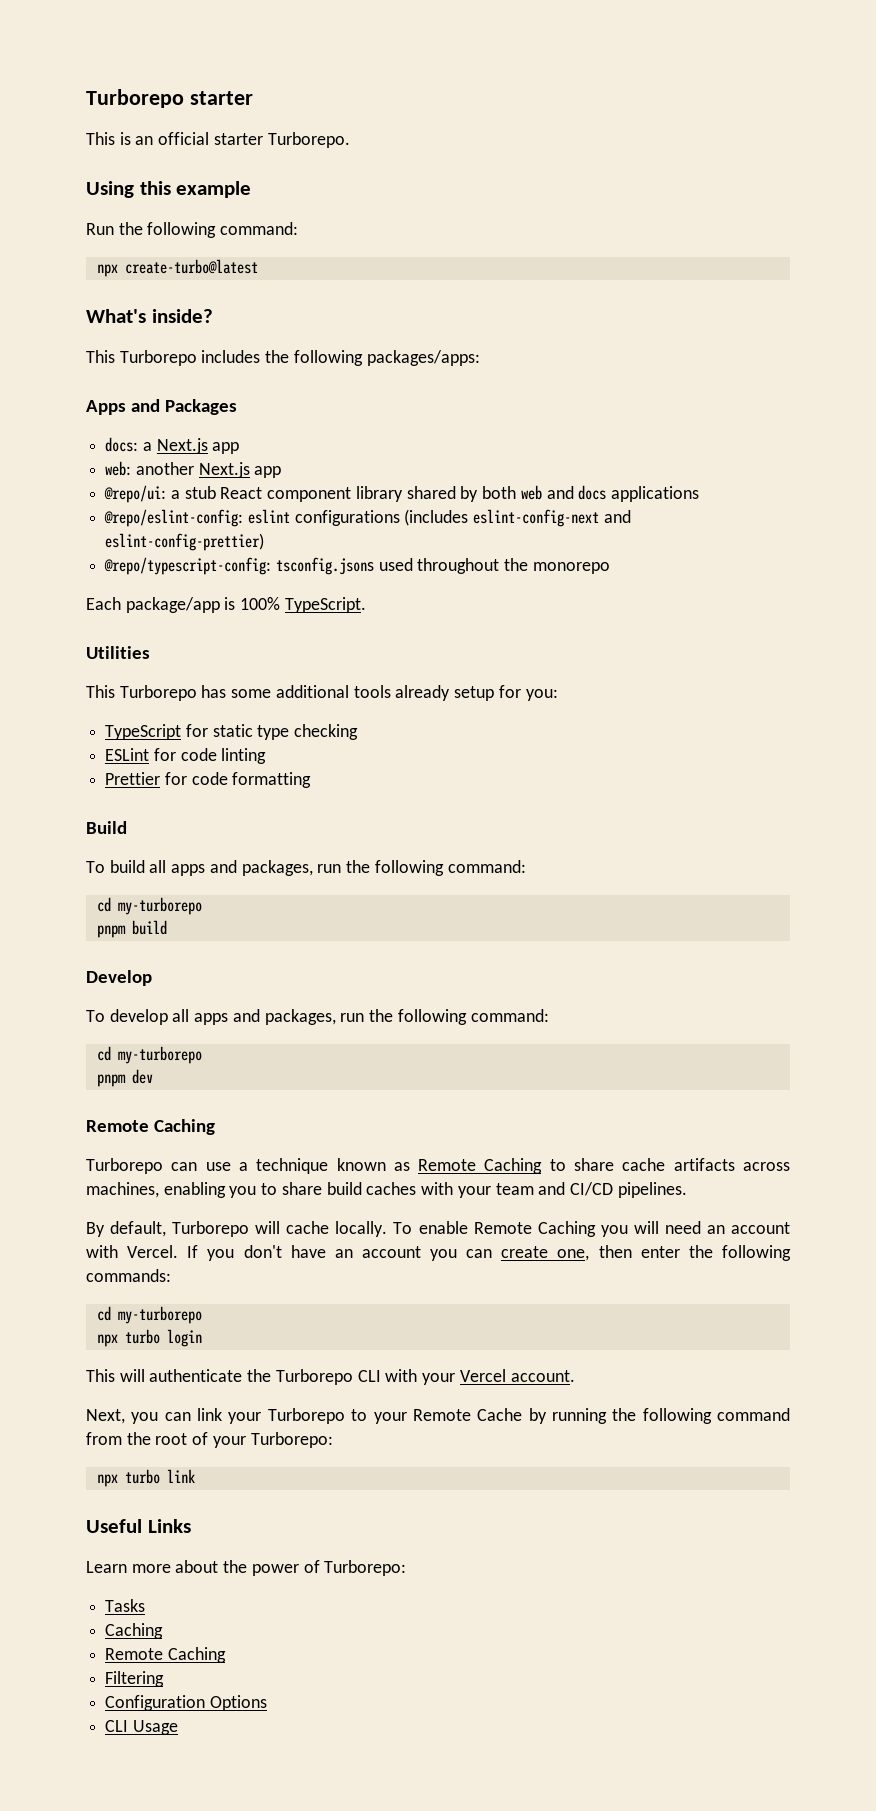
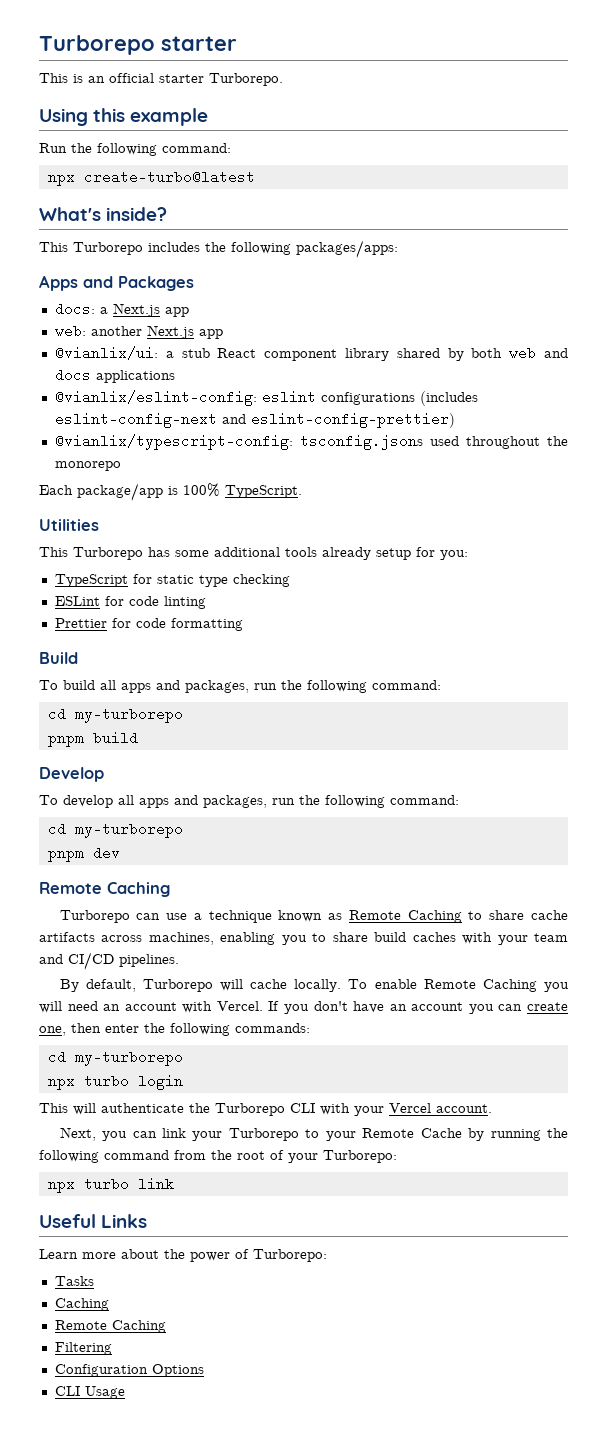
- @repo/ui: a stub React component library shared by both web and docs applications
+ @vianlix/ui: a stub React component library shared by both web and docs applications
- @repo/eslint-config: eslint configurations (includes eslint-config-next and eslint-config-prettier)
+ @vianlix/eslint-config: eslint configurations (includes eslint-config-next and eslint-config-prettier)
- @repo/typescript-config: tsconfig.jsons used throughout the monorepo
+ @vianlix/typescript-config: tsconfig.jsons used throughout the monorepo

